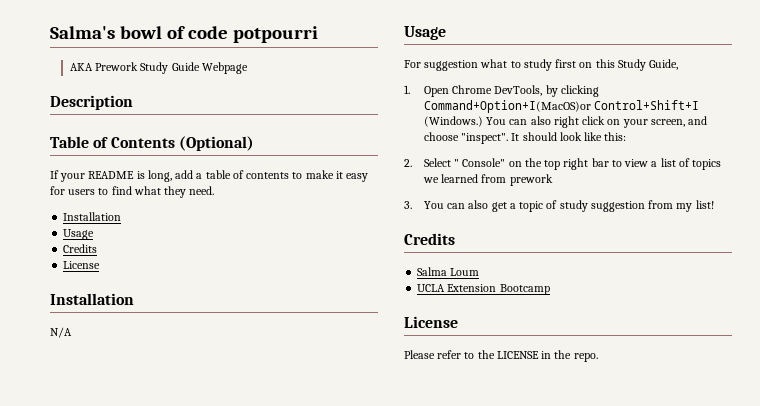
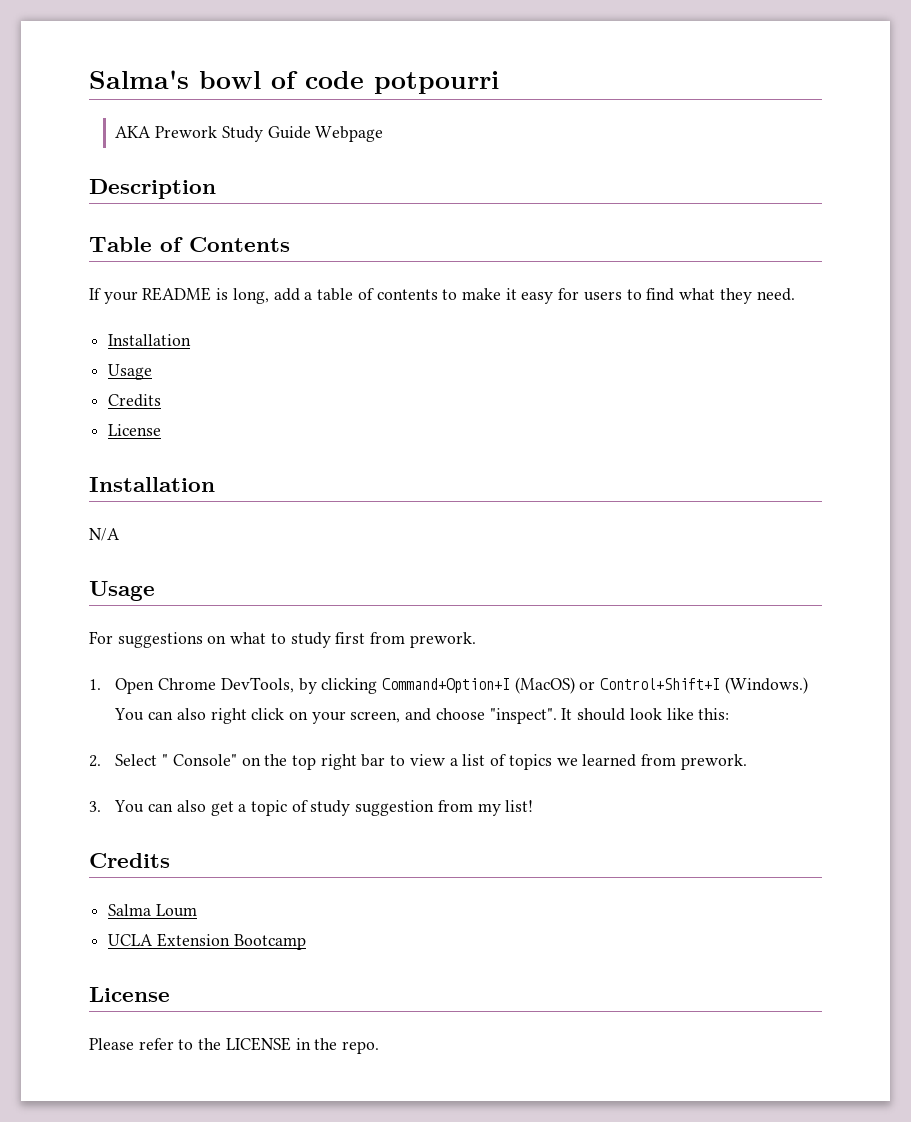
- Table of Contents (Optional)
+ Table of Contents
- For suggestion what to study first on this Study Guide,
+ For suggestions on what to study first from prework.
- 1. Open Chrome DevTools, by clicking Command+Option+I(MacOS)or Control+Shift+I (Windows.)
+ 1. Open Chrome DevTools, by clicking Command+Option+I (MacOS) or Control+Shift+I (Windows.)
- 2. Select " Console" on the top right bar to view a list of topics we learned from prework
+ 2. Select " Console" on the top right bar to view a list of topics we learned from prework.

